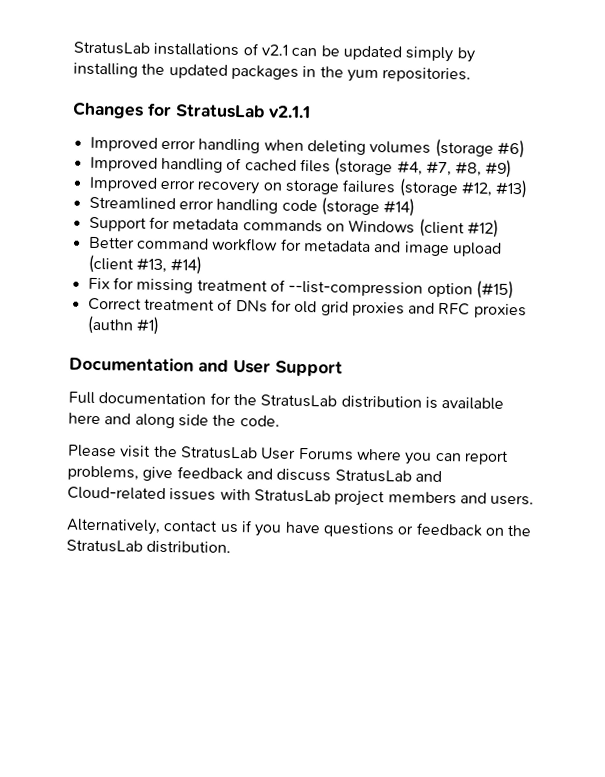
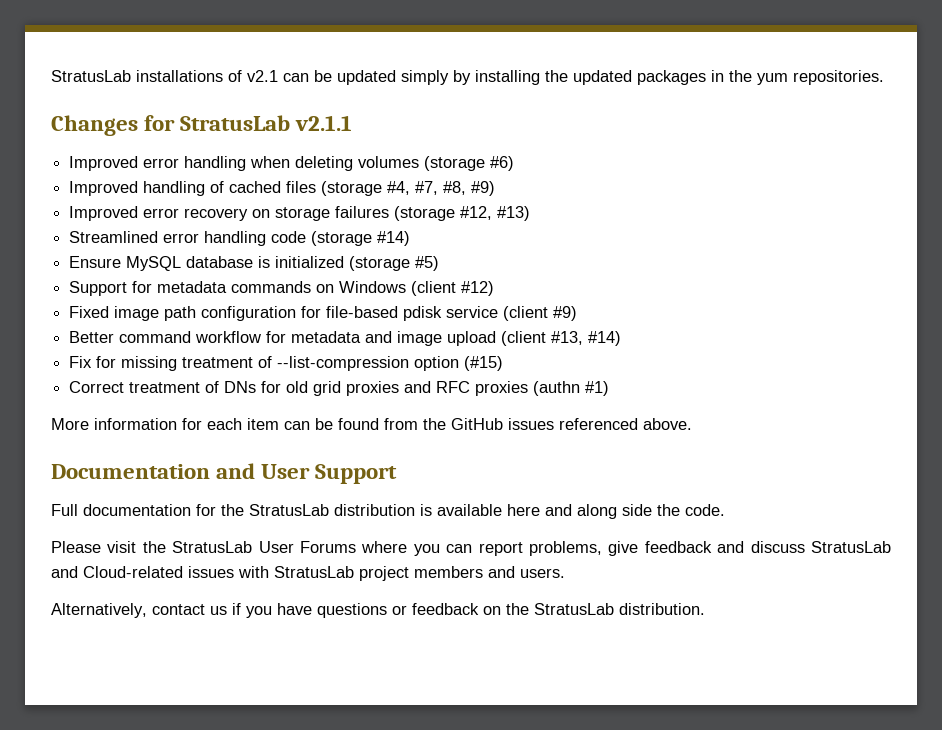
+ Ensure MySQL database is initialized (storage #5)
+ Fixed image path configuration for file-based pdisk service (client #9)
+ More information for each item can be found from the GitHub issues referenced above.

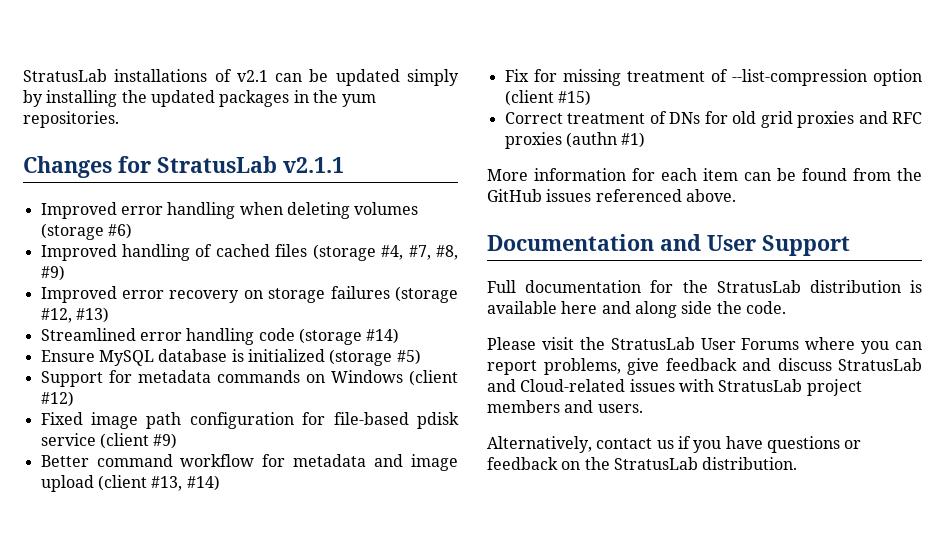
- Fix for missing treatment of --list-compression option (#15)
+ Fix for missing treatment of --list-compression option (client #15)

